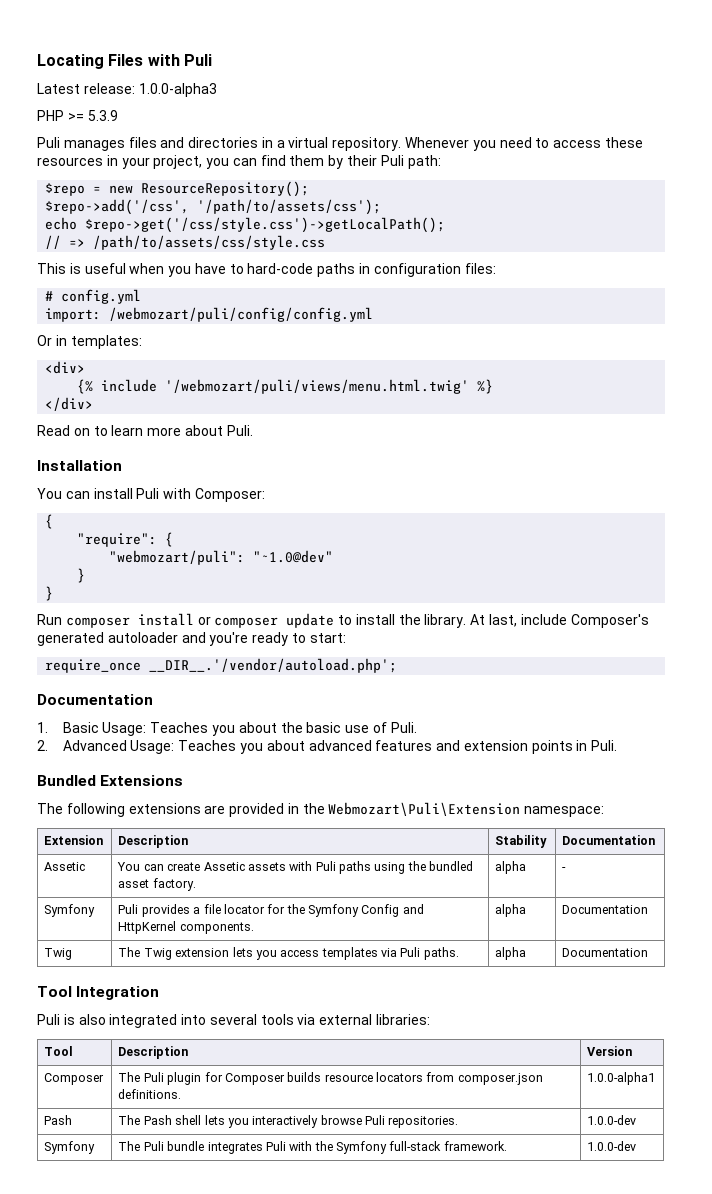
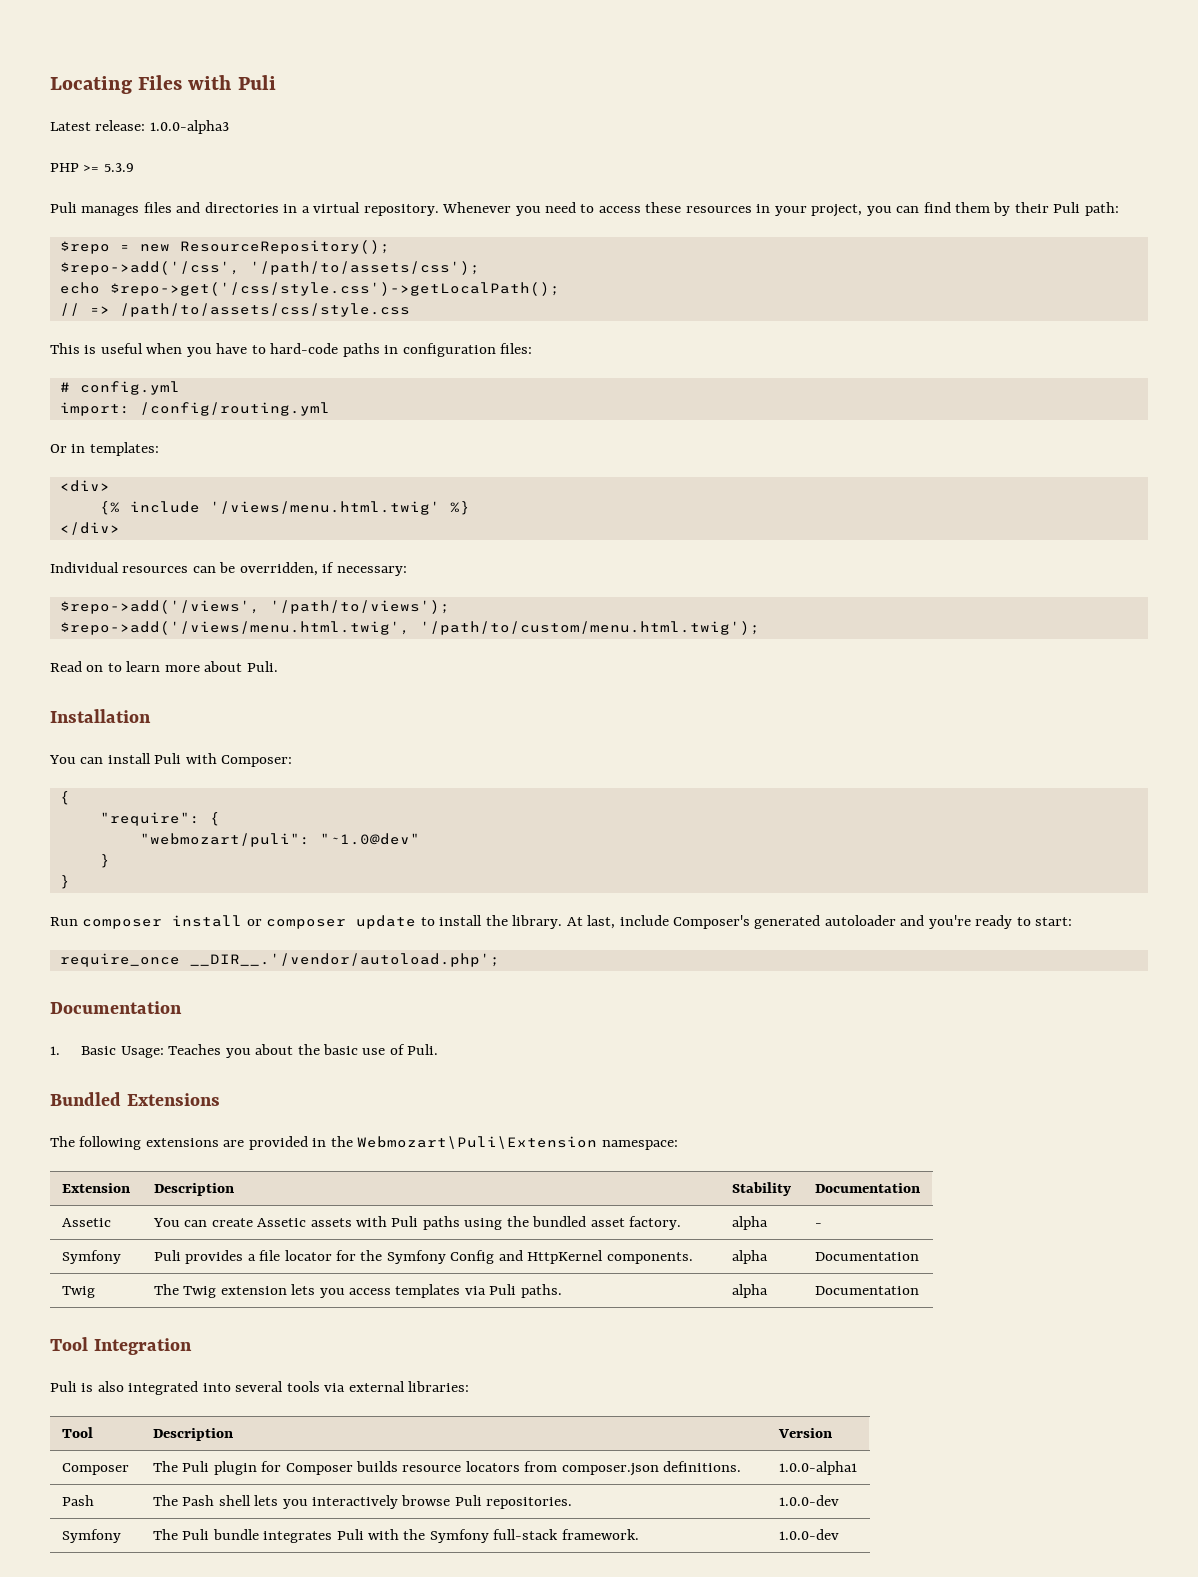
- import: /webmozart/puli/config/config.yml
+ import: /config/routing.yml
- {% include '/webmozart/puli/views/menu.html.twig' %}
+ {% include '/views/menu.html.twig' %}
+ Individual resources can be overridden, if necessary:
+ $repo->add('/views', '/path/to/views');
+ $repo->add('/views/menu.html.twig', '/path/to/custom/menu.html.twig');
- 2. Advanced Usage: Teaches you about advanced features and extension points in Puli.

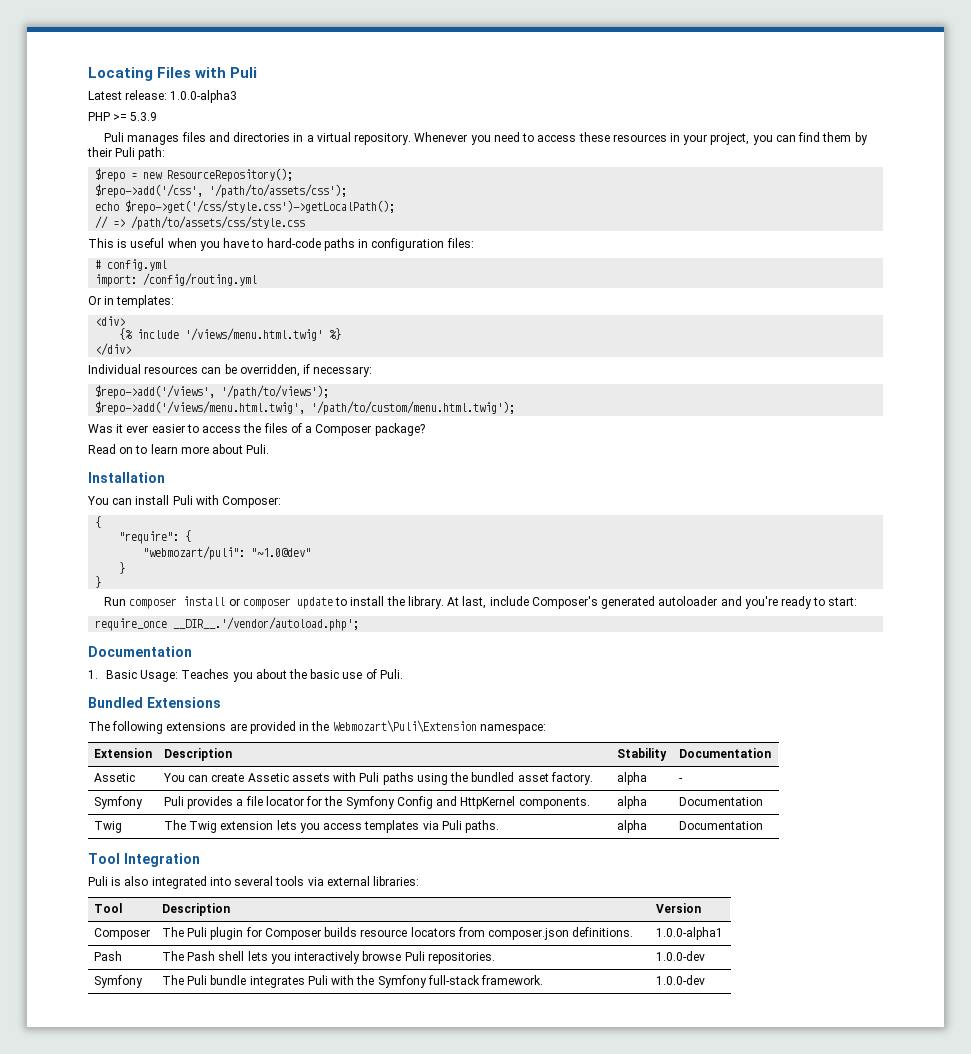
+ Was it ever easier to access the files of a Composer package?

